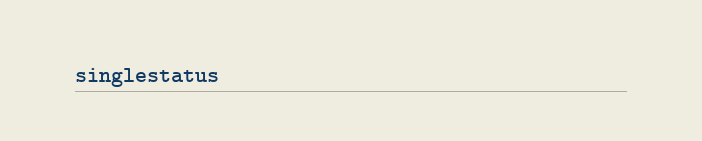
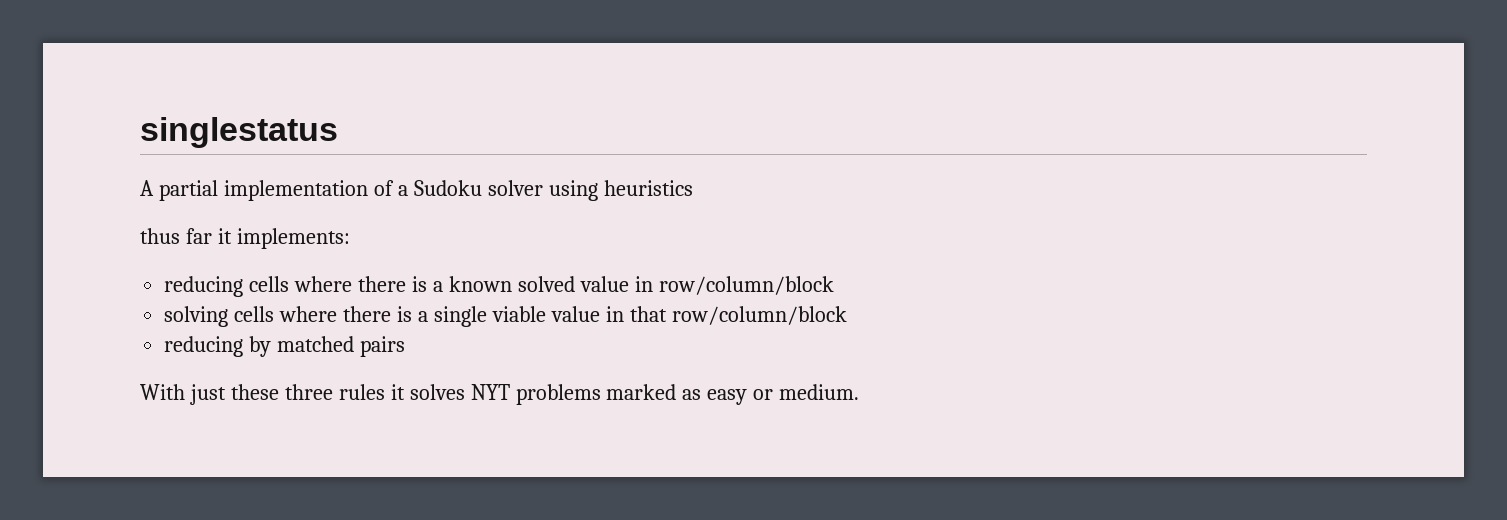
+ A partial implementation of a Sudoku solver using heuristics
+ thus far it implements:
+ reducing cells where there is a known solved value in row/column/block
+ solving cells where there is a single viable value in that row/column/block
+ reducing by matched pairs
+ With just these three rules it solves NYT problems marked as easy or medium.

